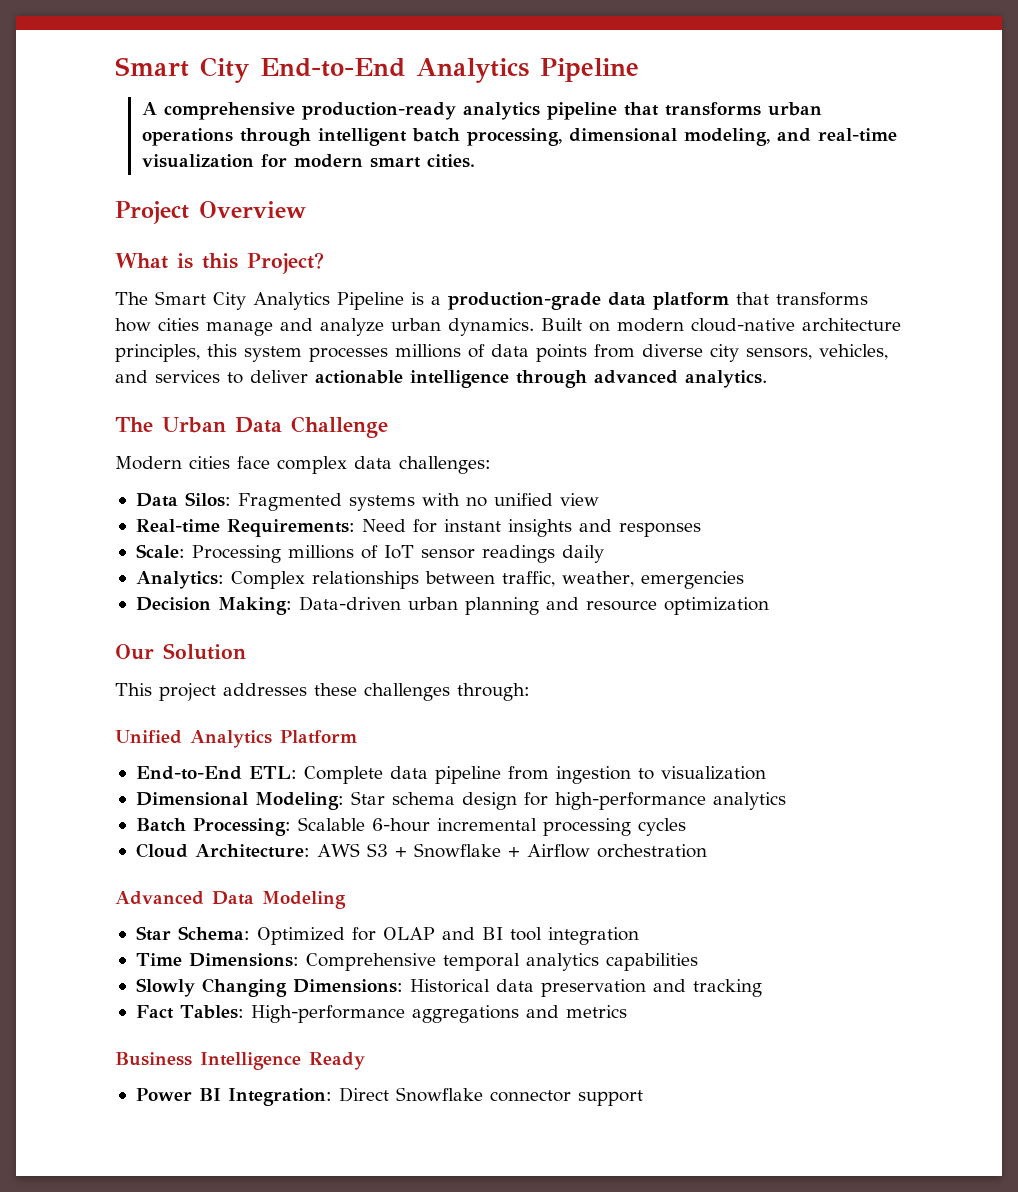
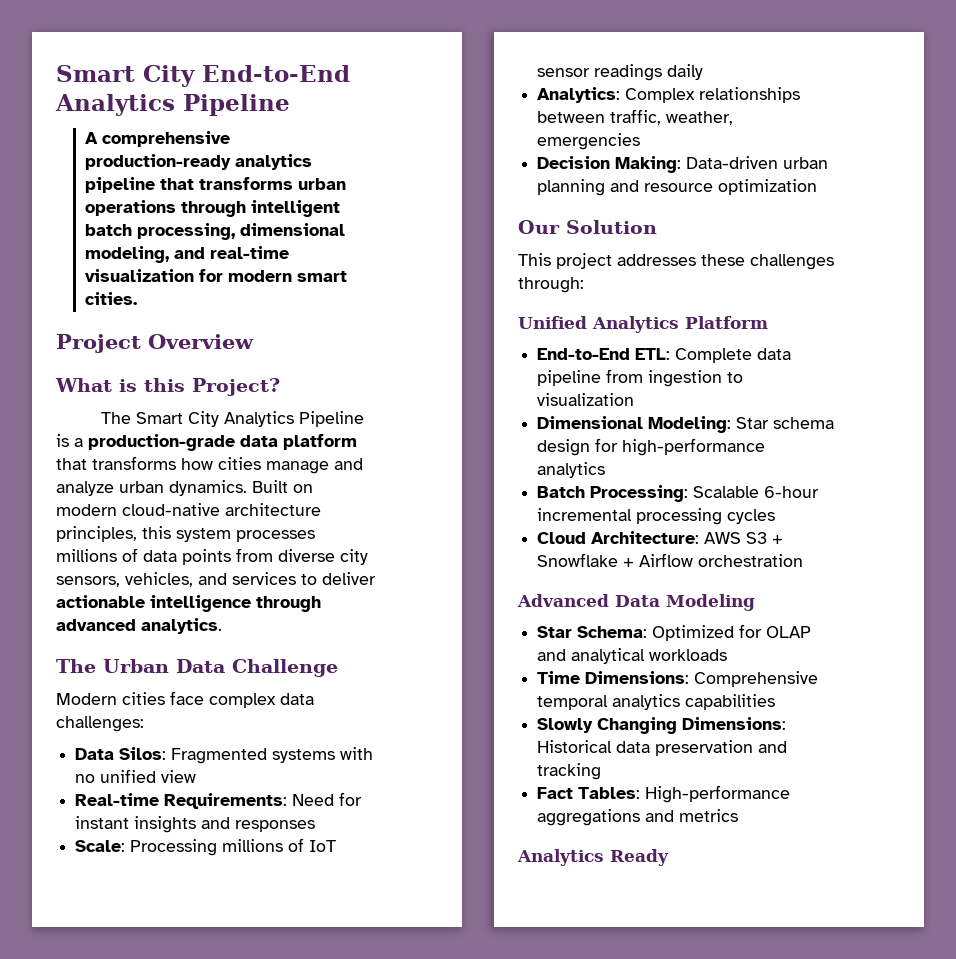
- Star Schema: Optimized for OLAP and BI tool integration
+ Star Schema: Optimized for OLAP and analytical workloads
- Business Intelligence Ready
+ Analytics Ready
- Power BI Integration: Direct Snowflake connector support

